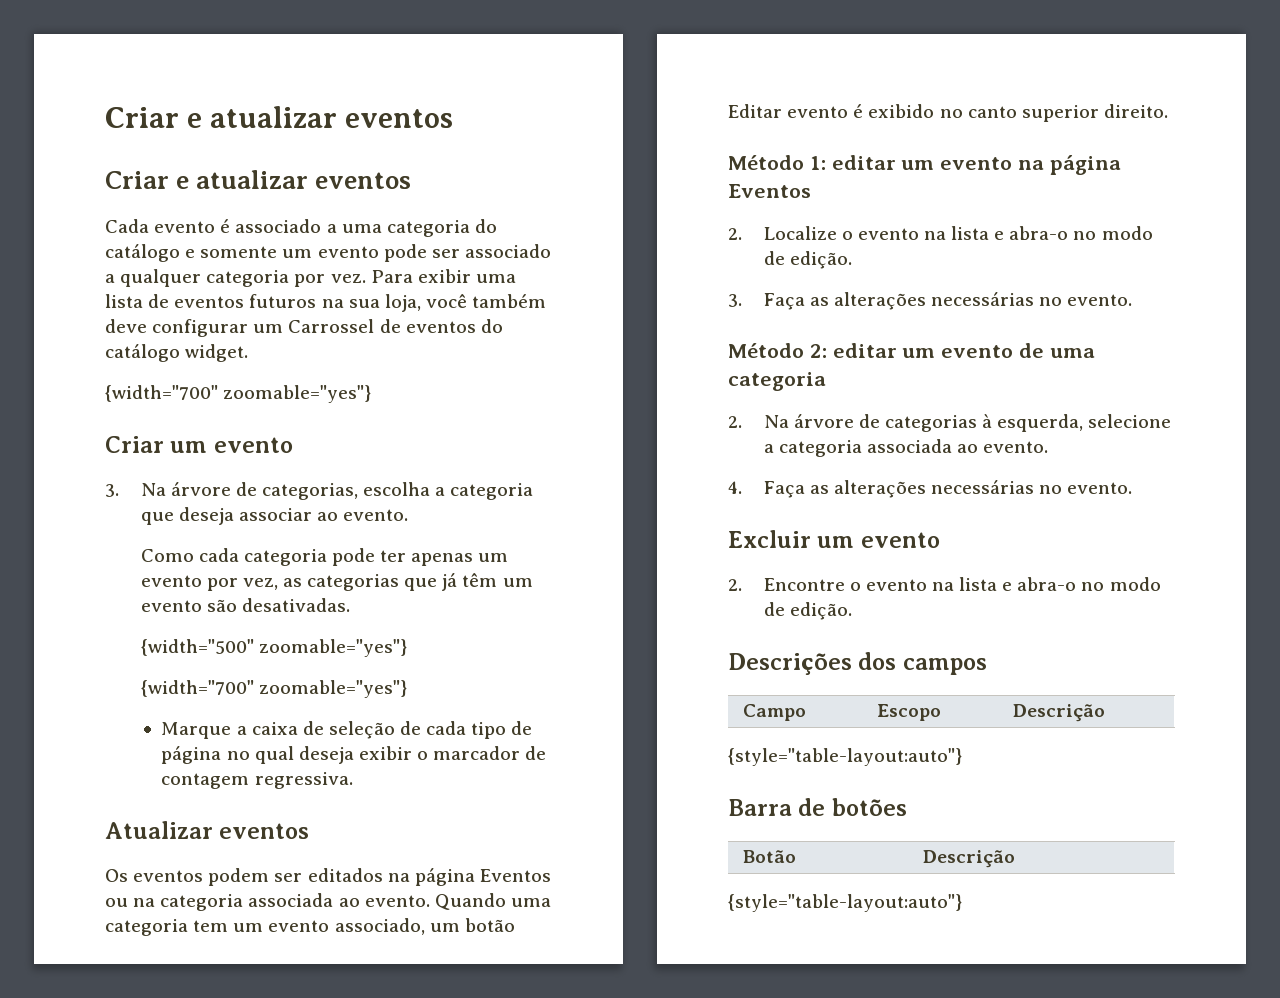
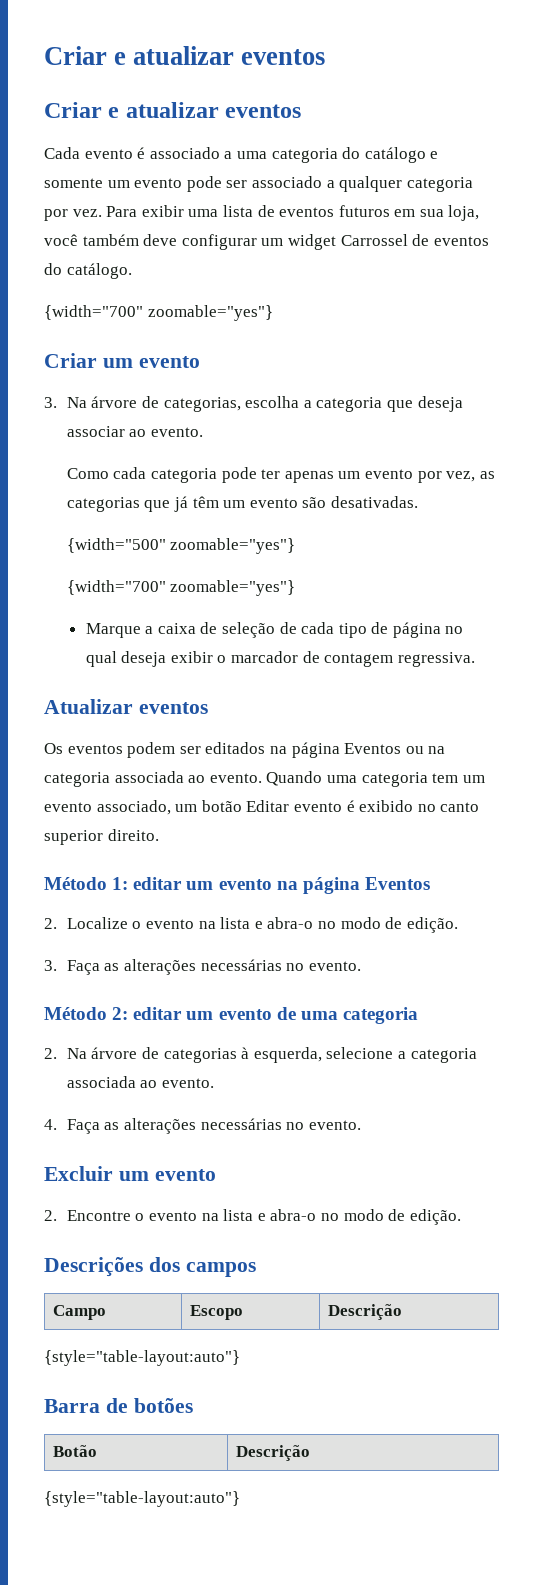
- Para exibir uma lista de eventos futuros na sua loja, você também deve configurar um Carrossel de eventos do catálogo widget.
+ Para exibir uma lista de eventos futuros em sua loja, você também deve configurar um widget Carrossel de eventos do catálogo.

